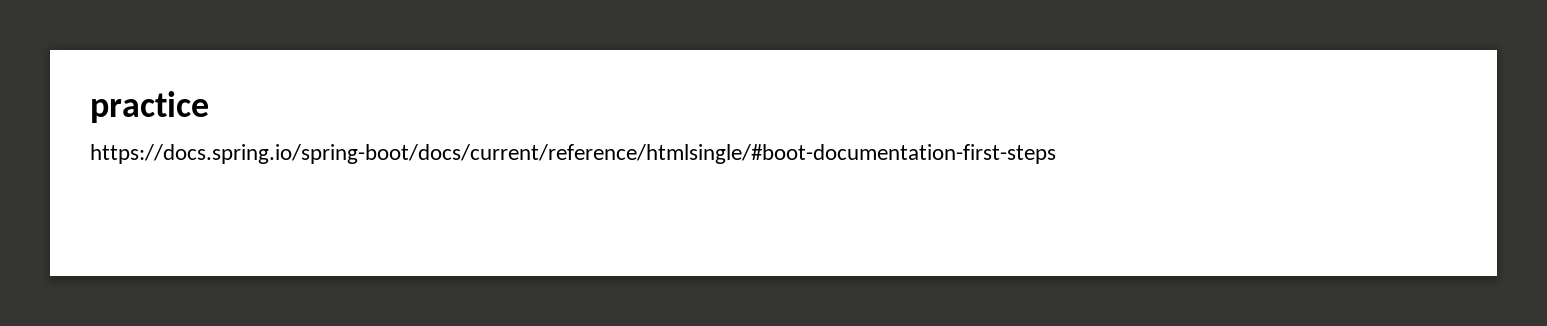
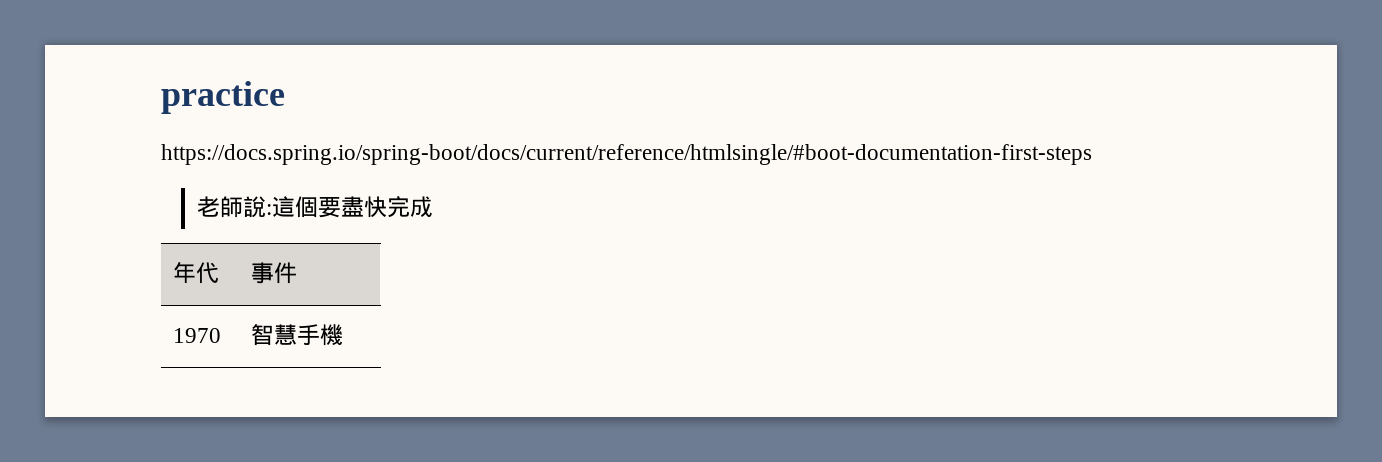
+ 老師說:這個要盡快完成
+ 年代 | 事件
+ 1970 | 智慧手機

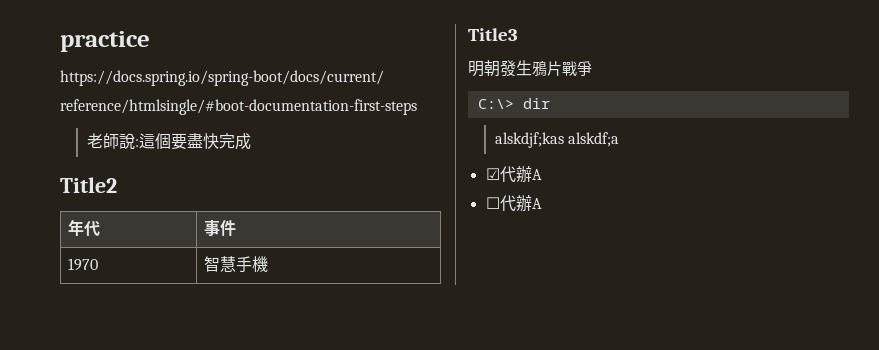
+ Title2
+ Title3
+ 明朝發生鴉片戰爭
+ C:\> dir
+ alskdjf;kas alskdf;a
+ ☑代辦A
+ ☐代辦A

